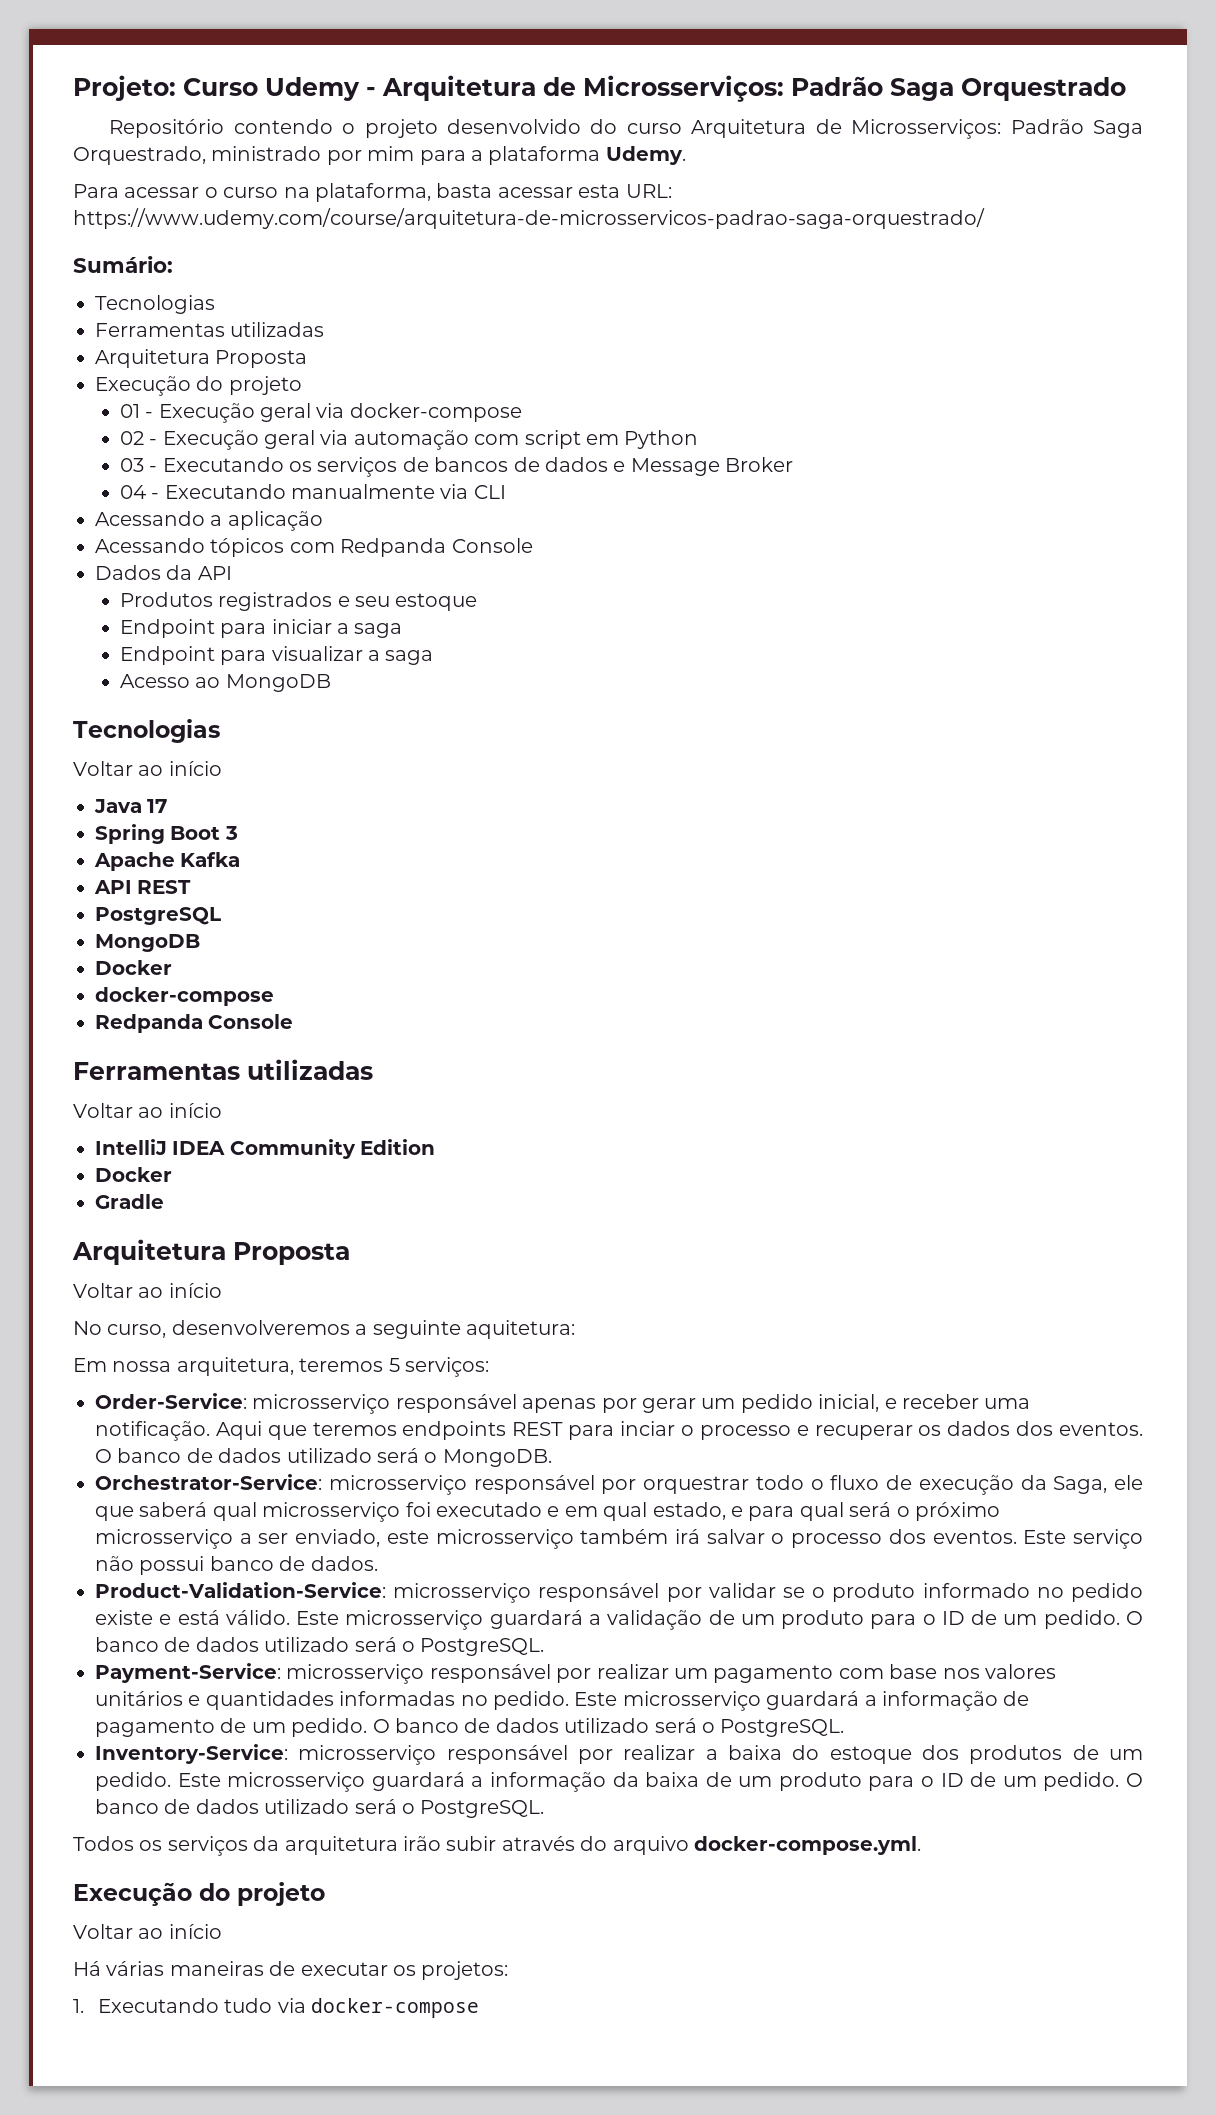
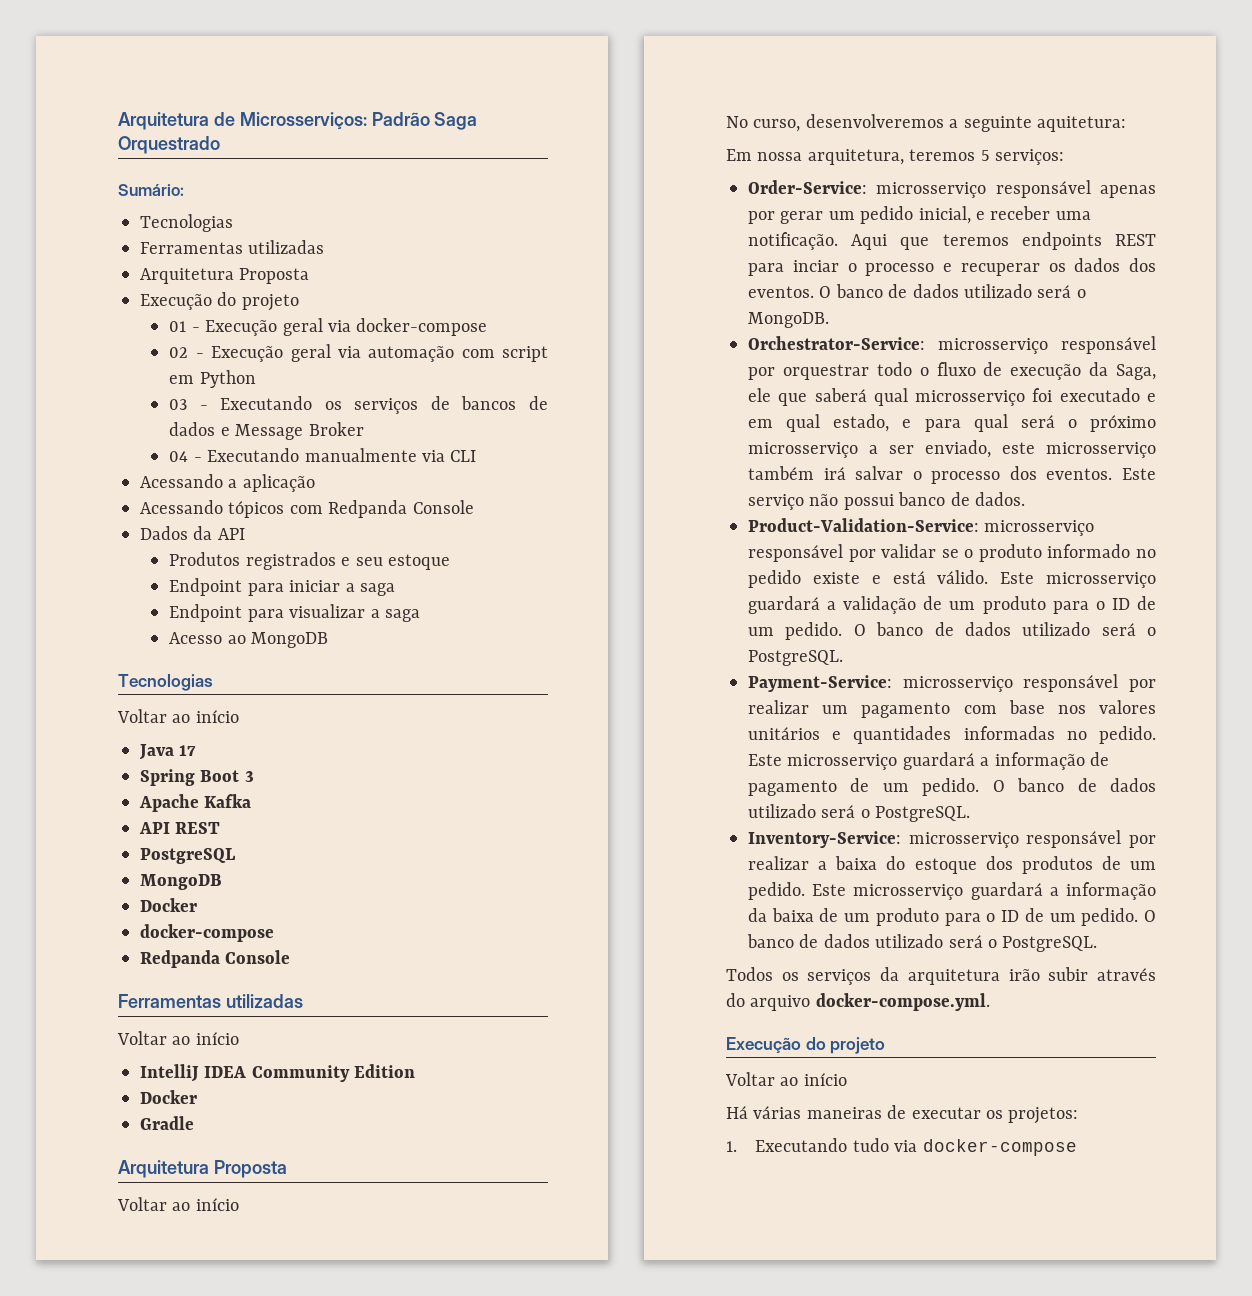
- Projeto: Curso Udemy - Arquitetura de Microsserviços: Padrão Saga Orquestrado
+ Arquitetura de Microsserviços: Padrão Saga Orquestrado
- Repositório contendo o projeto desenvolvido do curso Arquitetura de Microsserviços: Padrão Saga Orquestrado, ministrado por mim para a plataforma Udemy.
- Para acessar o curso na plataforma, basta acessar esta URL: https://www.udemy.com/course/arquitetura-de-microsservicos-padrao-saga-orquestrado/

